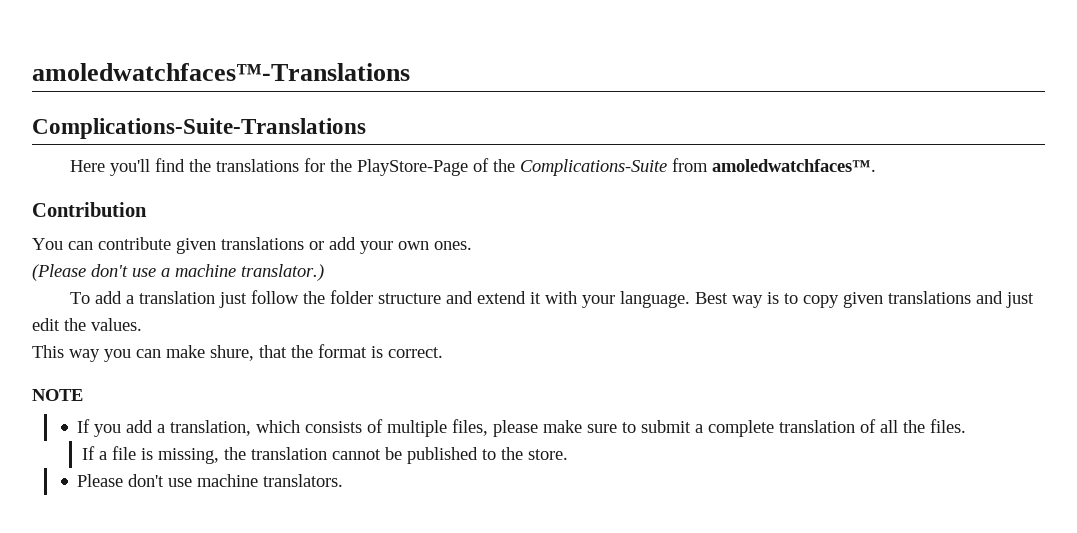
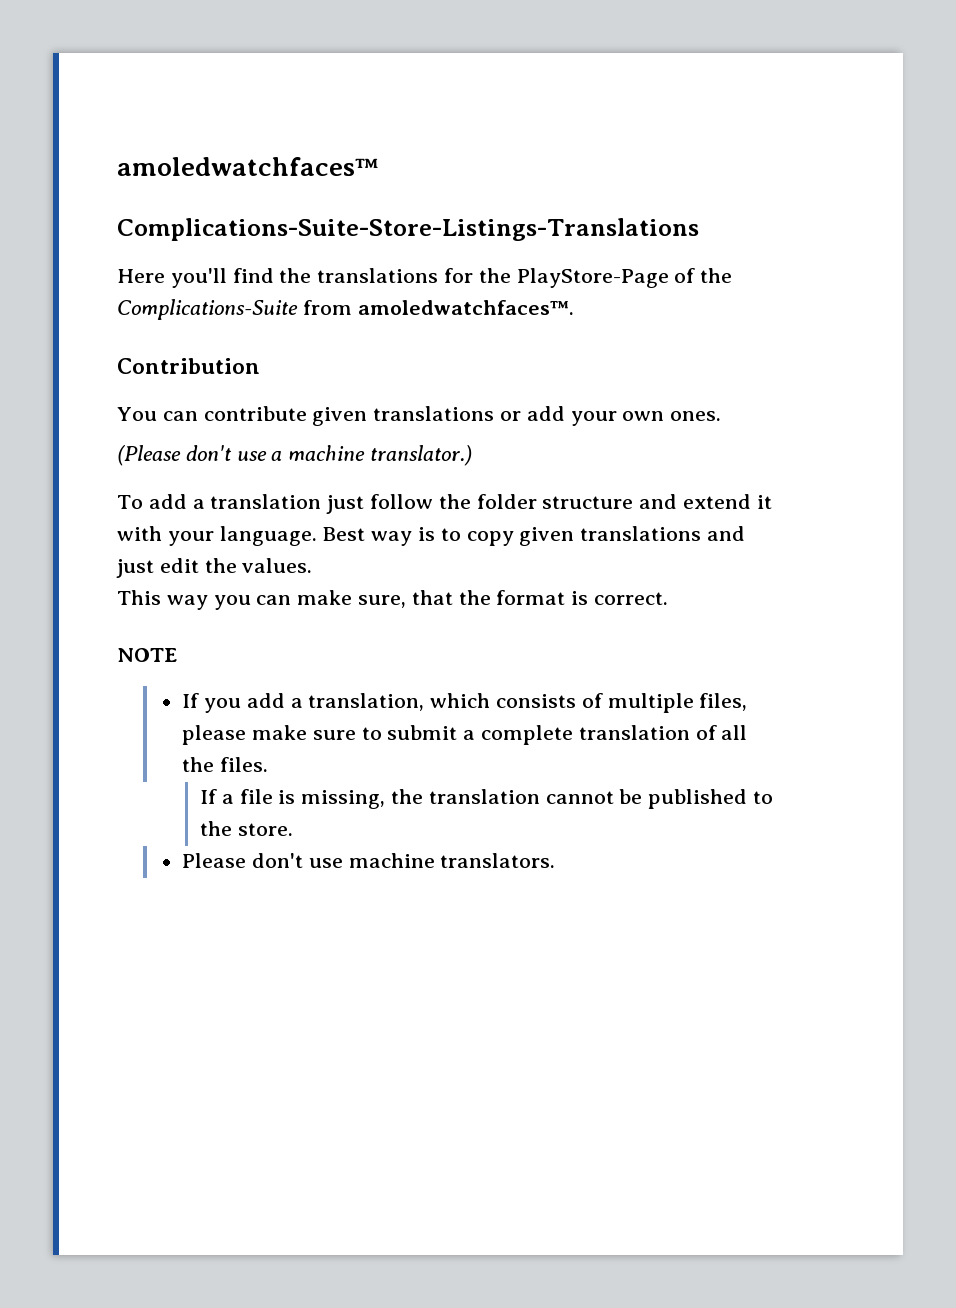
- amoledwatchfaces™-Translations
- Complications-Suite-Translations
+ amoledwatchfaces™
+ Complications-Suite-Store-Listings-Translations
- This way you can make shure, that the format is correct.
+ This way you can make sure, that the format is correct.

